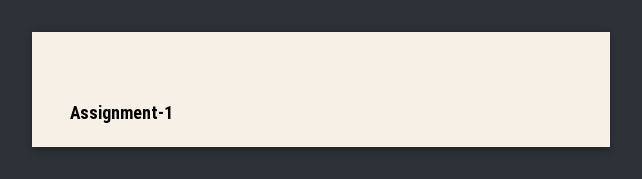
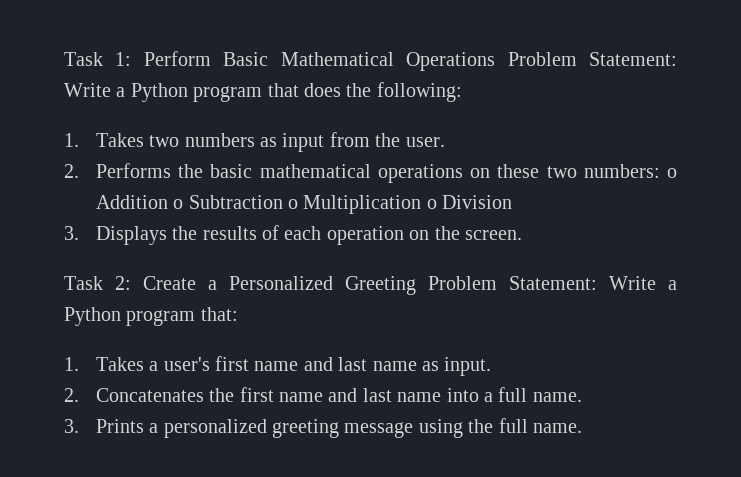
- Assignment-1
+ Task 1: Perform Basic Mathematical Operations Problem Statement: Write a Python program that does the following:
+ 1. Takes two numbers as input from the user.
+ 2. Performs the basic mathematical operations on these two numbers: o Addition o Subtraction o Multiplication o Division
+ 3. Displays the results of each operation on the screen.
+ Task 2: Create a Personalized Greeting Problem Statement: Write a Python program that:
+ 1. Takes a user's first name and last name as input.
+ 2. Concatenates the first name and last name into a full name.
+ 3. Prints a personalized greeting message using the full name.

